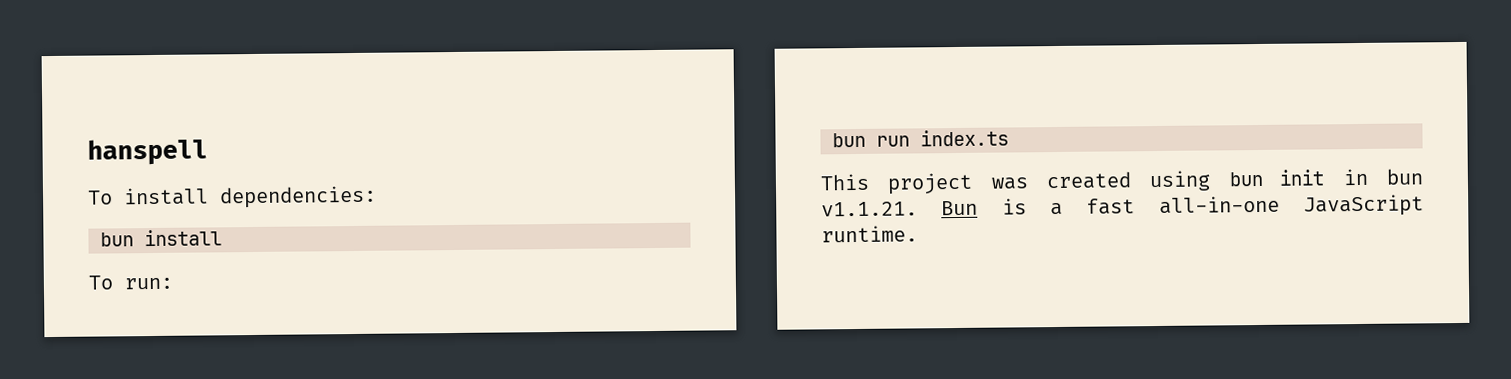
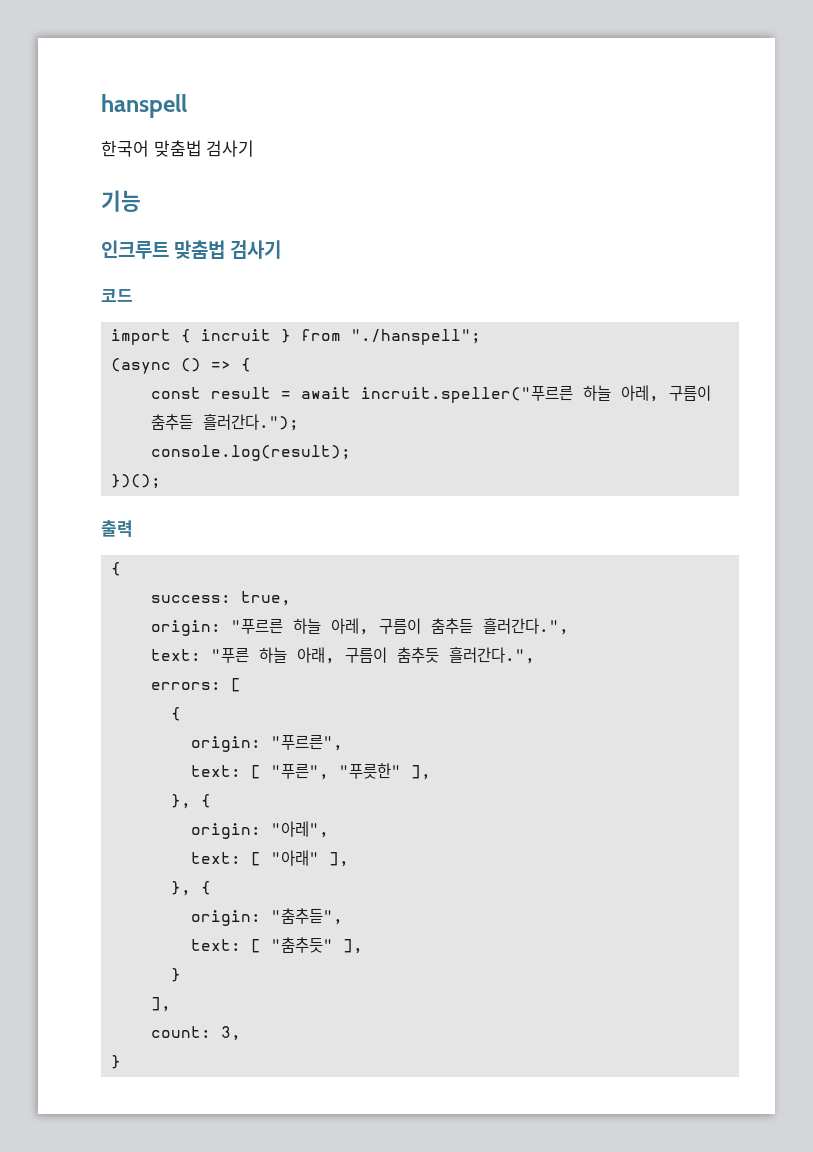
- To install dependencies:
- bun install
- To run:
- bun run index.ts
- This project was created using bun init in bun v1.1.21. Bun is a fast all-in-one JavaScript runtime.
+ 한국어 맞춤법 검사기
+ 기능
+ 인크루트 맞춤법 검사기
+ 코드
+ import { incruit } from "./hanspell";
+ (async () => {
+ const result = await incruit.speller("푸르른 하늘 아레, 구름이 춤추듣 흘러간다.");
+ console.log(result);
+ })();
+ 출력
+ {
+ success: true,
+ origin: "푸르른 하늘 아레, 구름이 춤추듣 흘러간다.",
+ text: "푸른 하늘 아래, 구름이 춤추듯 흘러간다.",
+ errors: [
+ {
+ origin: "푸르른",
+ text: [ "푸른", "푸릇한" ],
+ }, {
+ origin: "아레",
+ text: [ "아래" ],
+ }, {
+ origin: "춤추듣",
+ text: [ "춤추듯" ],
+ }
+ ],
+ count: 3,
+ }

